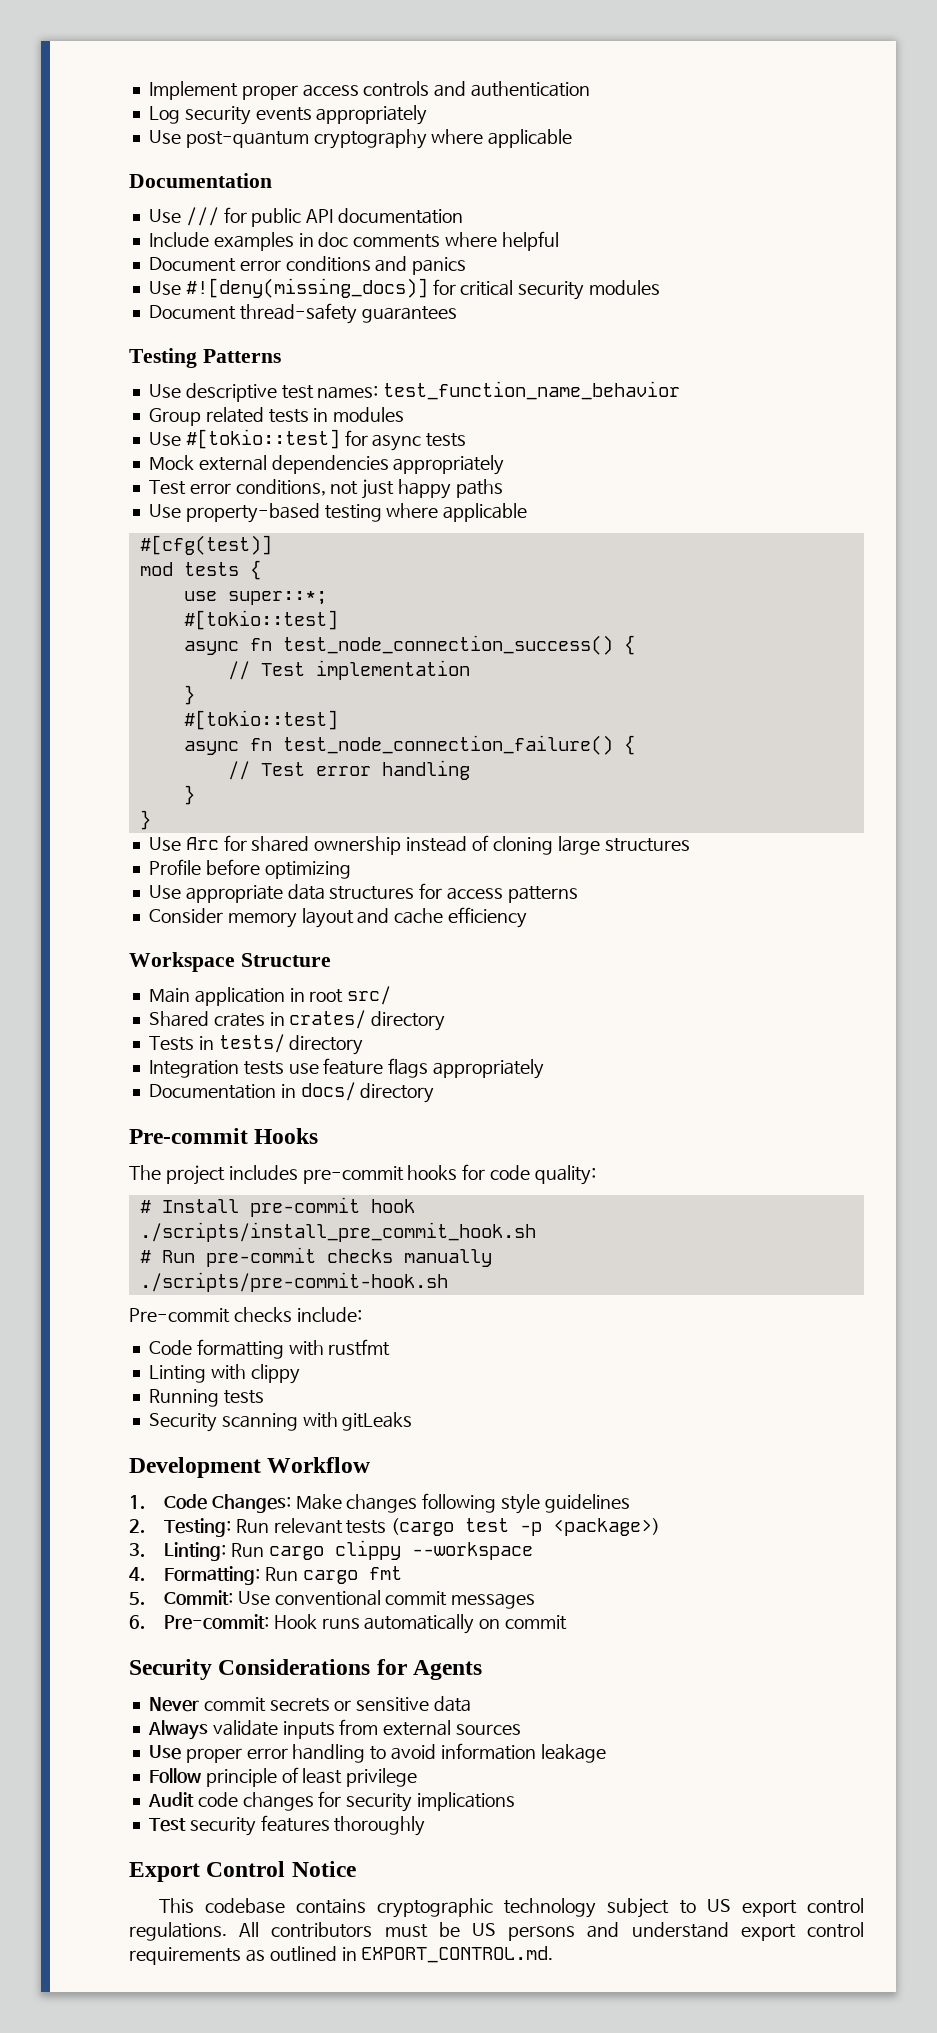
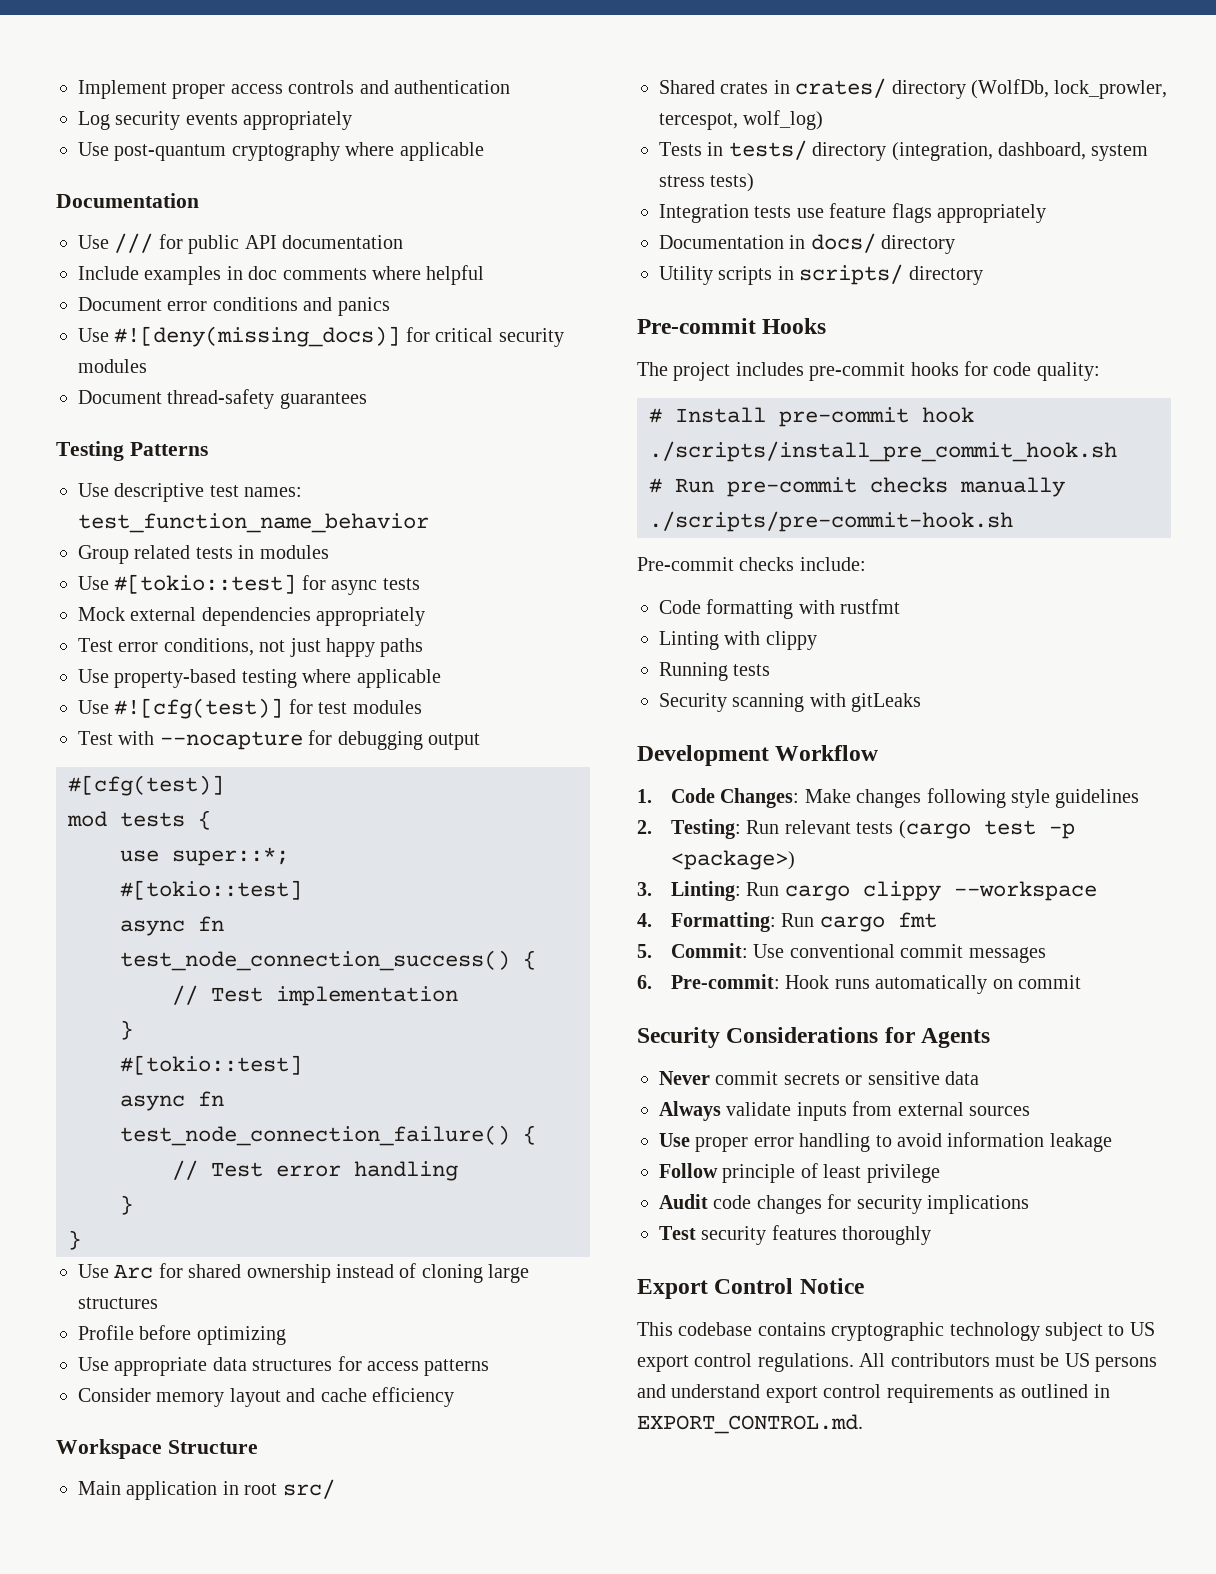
+ Use #![cfg(test)] for test modules
+ Test with --nocapture for debugging output
- Shared crates in crates/ directory
+ Shared crates in crates/ directory (WolfDb, lock_prowler, tercespot, wolf_log)
- Tests in tests/ directory
+ Tests in tests/ directory (integration, dashboard, system stress tests)
+ Utility scripts in scripts/ directory

